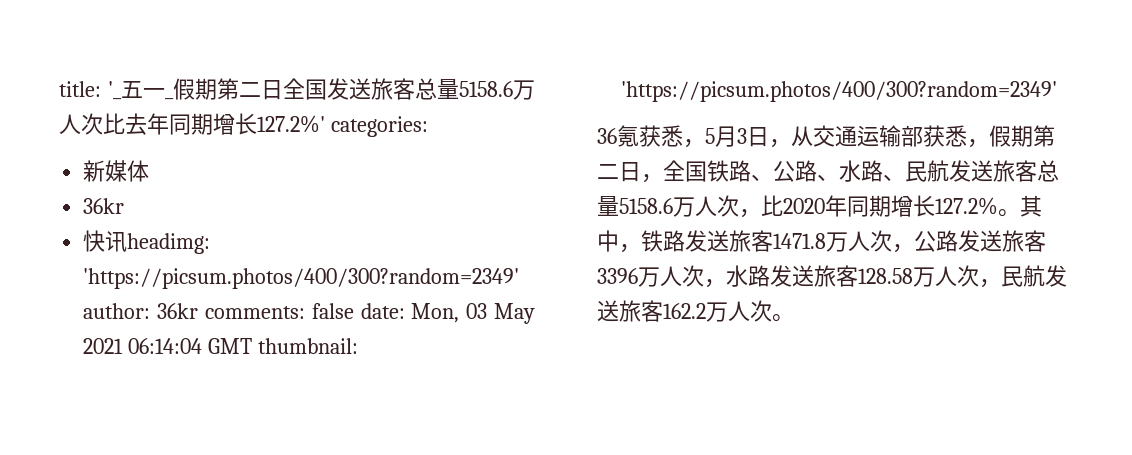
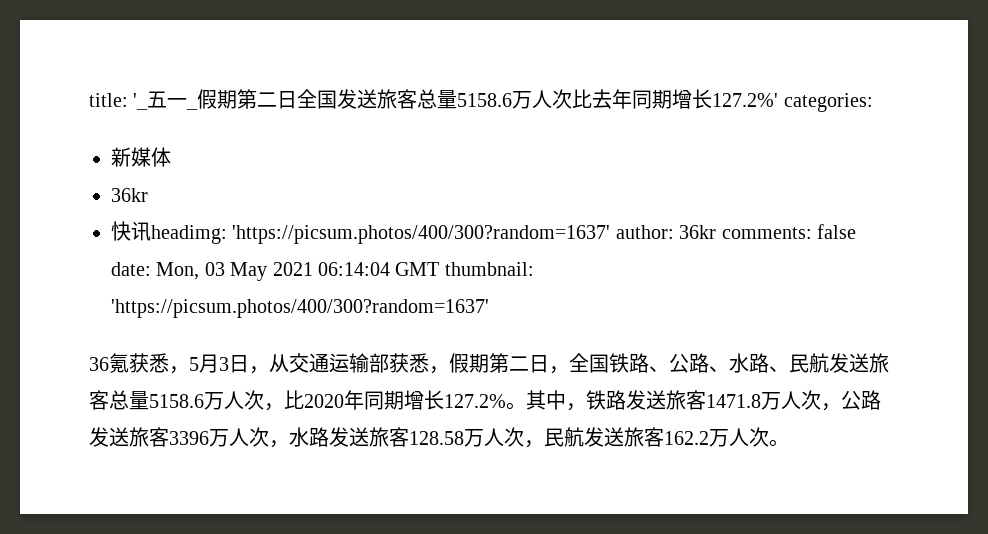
- 快讯headimg: 'https://picsum.photos/400/300?random=2349' author: 36kr comments: false date: Mon, 03 May 2021 06:14:04 GMT thumbnail: 'https://picsum.photos/400/300?random=2349'
+ 快讯headimg: 'https://picsum.photos/400/300?random=1637' author: 36kr comments: false date: Mon, 03 May 2021 06:14:04 GMT thumbnail: 'https://picsum.photos/400/300?random=1637'

